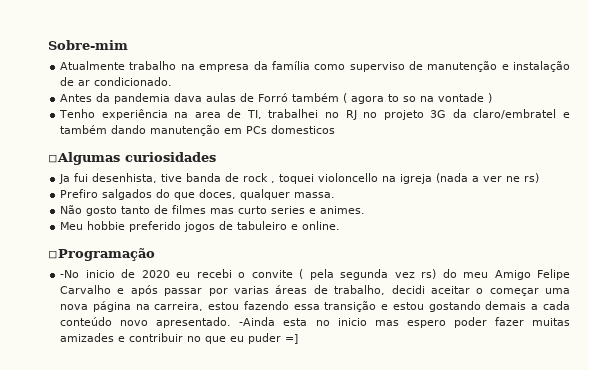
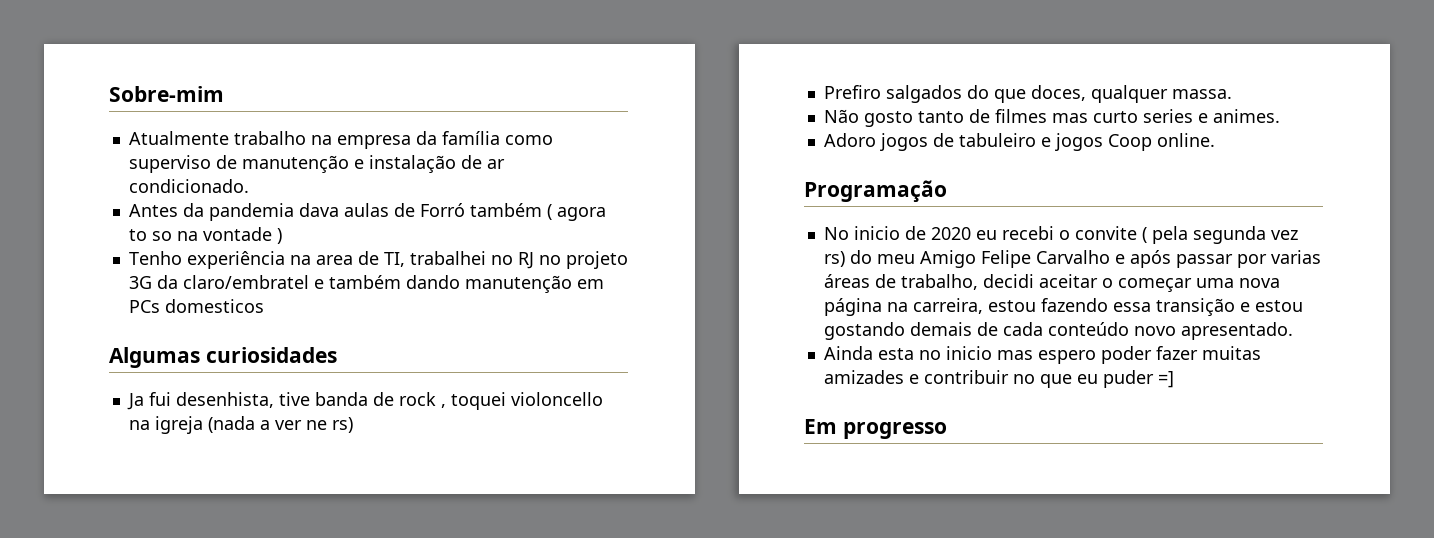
- ◽Algumas curiosidades
+ Algumas curiosidades
- Meu hobbie preferido jogos de tabuleiro e online.
+ Adoro jogos de tabuleiro e jogos Coop online.
- ◽Programação
- -No inicio de 2020 eu recebi o convite ( pela segunda vez rs) do meu Amigo Felipe Carvalho e após passar por varias áreas de trabalho, decidi aceitar o começar uma nova página na carreira, estou fazendo essa transição e estou gostando demais a cada conteúdo novo apresentado. -Ainda esta no inicio mas espero poder fazer muitas amizades e contribuir no que eu puder =]
+ Programação
+ No inicio de 2020 eu recebi o convite ( pela segunda vez rs) do meu Amigo Felipe Carvalho e após passar por varias áreas de trabalho, decidi aceitar o começar uma nova página na carreira, estou fazendo essa transição e estou gostando demais de cada conteúdo novo apresentado.
+ Ainda esta no inicio mas espero poder fazer muitas amizades e contribuir no que eu puder =]
+ Em progresso

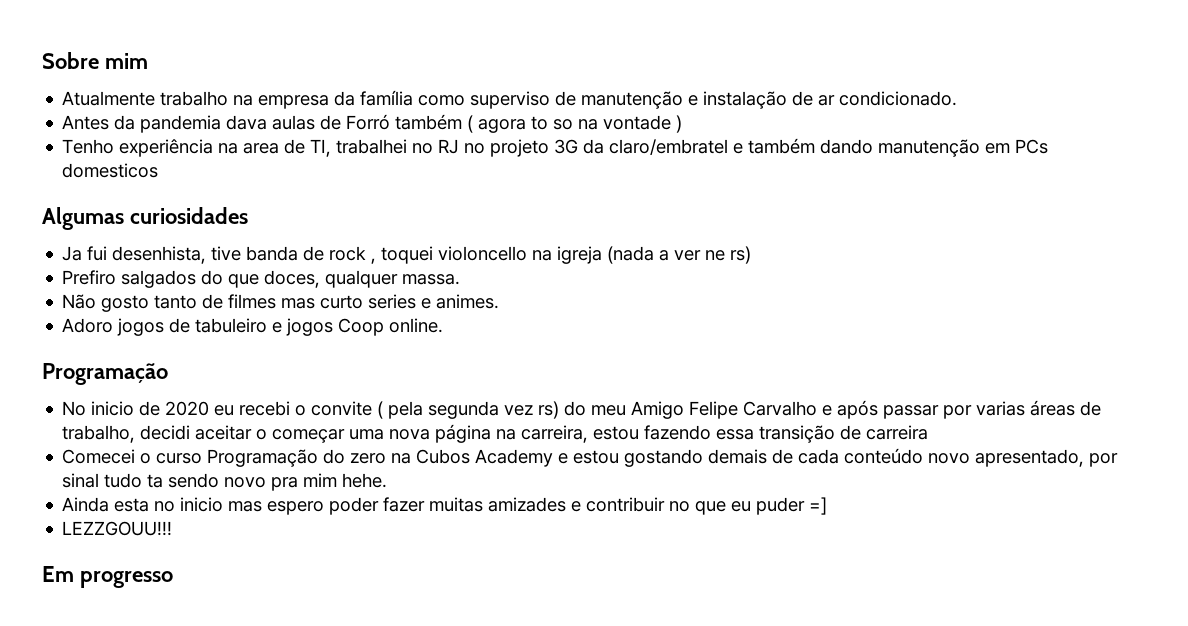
- Sobre-mim
+ Sobre mim
- No inicio de 2020 eu recebi o convite ( pela segunda vez rs) do meu Amigo Felipe Carvalho e após passar por varias áreas de trabalho, decidi aceitar o começar uma nova página na carreira, estou fazendo essa transição e estou gostando demais de cada conteúdo novo apresentado.
+ No inicio de 2020 eu recebi o convite ( pela segunda vez rs) do meu Amigo Felipe Carvalho e após passar por varias áreas de trabalho, decidi aceitar o começar uma nova página na carreira, estou fazendo essa transição de carreira
+ Comecei o curso Programação do zero na Cubos Academy e estou gostando demais de cada conteúdo novo apresentado, por sinal tudo ta sendo novo pra mim hehe.
+ LEZZGOUU!!!

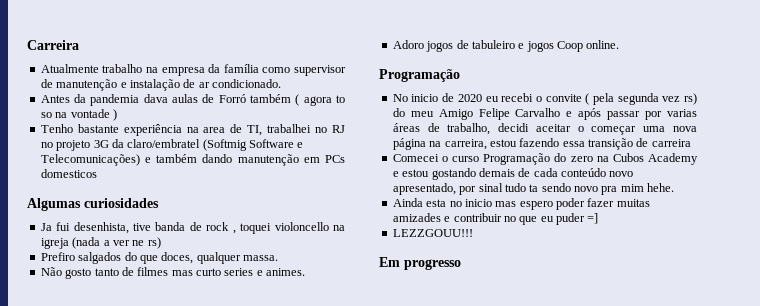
- Sobre mim
+ Carreira
- Atualmente trabalho na empresa da família como superviso de manutenção e instalação de ar condicionado.
+ Atualmente trabalho na empresa da família como supervisor de manutenção e instalação de ar condicionado.
- Tenho experiência na area de TI, trabalhei no RJ no projeto 3G da claro/embratel e também dando manutenção em PCs domesticos
+ Tenho bastante experiência na area de TI, trabalhei no RJ no projeto 3G da claro/embratel (Softmig Software e Telecomunicações) e também dando manutenção em PCs domesticos

